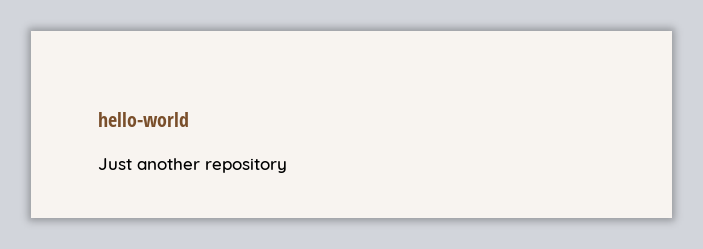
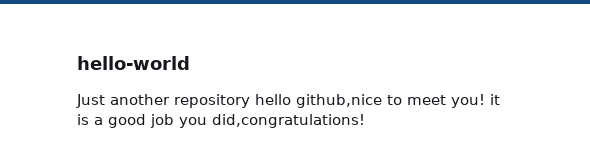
- Just another repository
+ Just another repository hello github,nice to meet you! it is a good job you did,congratulations!

